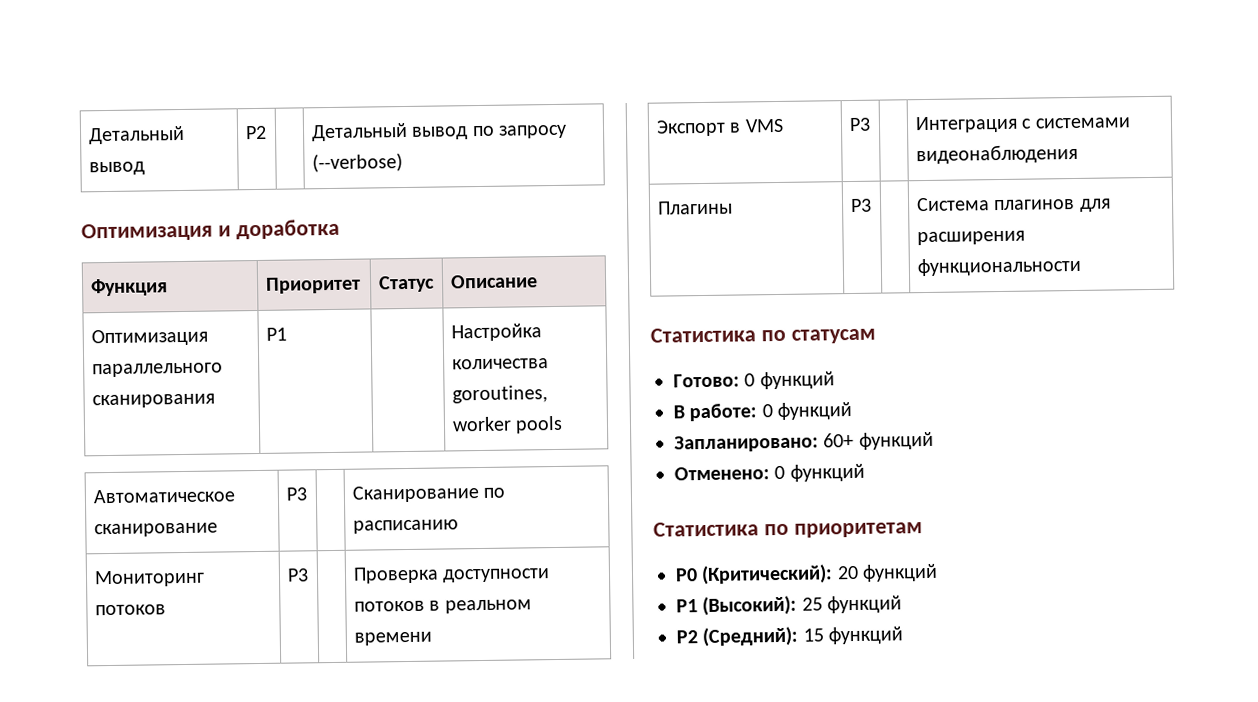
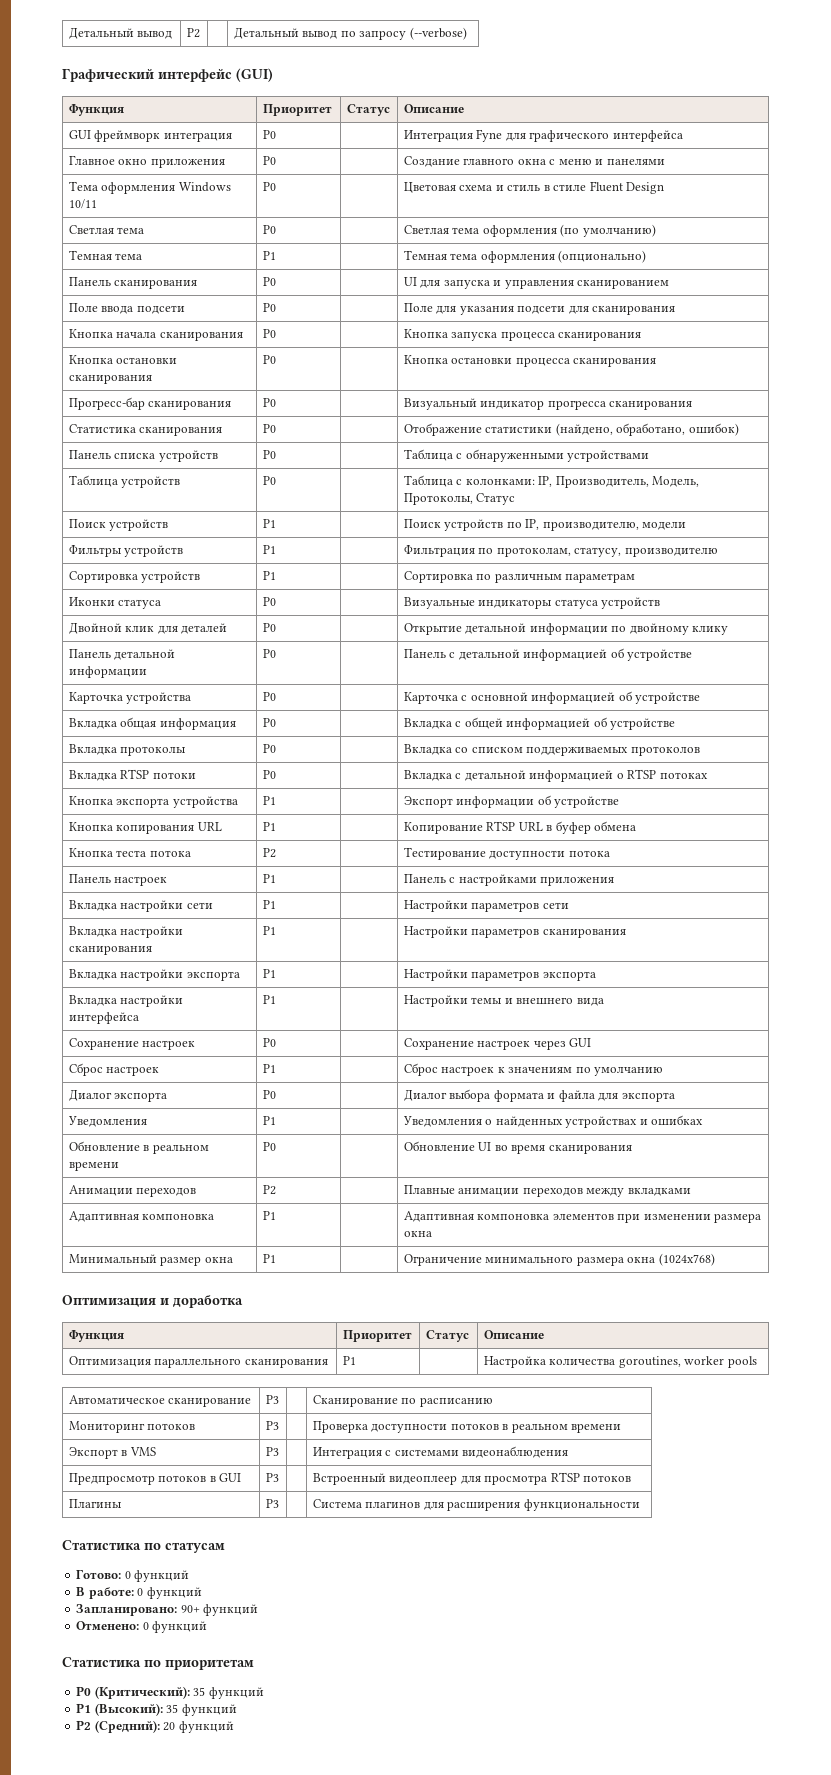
+ Графический интерфейс (GUI)
+ Функция | Приоритет | Статус | Описание
+ GUI фреймворк интеграция | P0 | | Интеграция Fyne для графического интерфейса
+ Главное окно приложения | P0 | | Создание главного окна с меню и панелями
+ Тема оформления Windows 10/11 | P0 | | Цветовая схема и стиль в стиле Fluent Design
+ Светлая тема | P0 | | Светлая тема оформления (по умолчанию)
+ Темная тема | P1 | | Темная тема оформления (опционально)
+ Панель сканирования | P0 | | UI для запуска и управления сканированием
+ Поле ввода подсети | P0 | | Поле для указания подсети для сканирования
+ Кнопка начала сканирования | P0 | | Кнопка запуска процесса сканирования
+ Кнопка остановки сканирования | P0 | | Кнопка остановки процесса сканирования
+ Прогресс-бар сканирования | P0 | | Визуальный индикатор прогресса сканирования
+ Статистика сканирования | P0 | | Отображение статистики (найдено, обработано, ошибок)
+ Панель списка устройств | P0 | | Таблица с обнаруженными устройствами
+ Таблица устройств | P0 | | Таблица с колонками: IP, Производитель, Модель, Протоколы, Статус
+ Поиск устройств | P1 | | Поиск устройств по IP, производителю, модели
+ Фильтры устройств | P1 | | Фильтрация по протоколам, статусу, производителю
+ Сортировка устройств | P1 | | Сортировка по различным параметрам
+ Иконки статуса | P0 | | Визуальные индикаторы статуса устройств
+ Двойной клик для деталей | P0 | | Открытие детальной информации по двойному клику
+ Панель детальной информации | P0 | | Панель с детальной информацией об устройстве
+ Карточка устройства | P0 | | Карточка с основной информацией об устройстве
+ Вкладка общая информация | P0 | | Вкладка с общей информацией об устройстве
+ Вкладка протоколы | P0 | | Вкладка со списком поддерживаемых протоколов
+ Вкладка RTSP потоки | P0 | | Вкладка с детальной информацией о RTSP потоках
+ Кнопка экспорта устройства | P1 | | Экспорт информации об устройстве
+ Кнопка копирования URL | P1 | | Копирование RTSP URL в буфер обмена
+ Кнопка теста потока | P2 | | Тестирование доступности потока
+ Панель настроек | P1 | | Панель с настройками приложения
+ Вкладка настройки сети | P1 | | Настройки параметров сети
+ Вкладка настройки сканирования | P1 | | Настройки параметров сканирования
+ Вкладка настройки экспорта | P1 | | Настройки параметров экспорта
+ Вкладка настройки интерфейса | P1 | | Настройки темы и внешнего вида
+ Сохранение настроек | P0 | | Сохранение настроек через GUI
+ Сброс настроек | P1 | | Сброс настроек к значениям по умолчанию
+ Диалог экспорта | P0 | | Диалог выбора формата и файла для экспорта
+ Уведомления | P1 | | Уведомления о найденных устройствах и ошибках
+ Обновление в реальном времени | P0 | | Обновление UI во время сканирования
+ Анимации переходов | P2 | | Плавные анимации переходов между вкладками
+ Адаптивная компоновка | P1 | | Адаптивная компоновка элементов при изменении размера окна
+ Минимальный размер окна | P1 | | Ограничение минимального размера окна (1024x768)
+ Предпросмотр потоков в GUI | P3 | | Встроенный видеоплеер для просмотра RTSP потоков
- Запланировано: 60+ функций
+ Запланировано: 90+ функций
- P0 (Критический): 20 функций
+ P0 (Критический): 35 функций
- P1 (Высокий): 25 функций
+ P1 (Высокий): 35 функций
- P2 (Средний): 15 функций
+ P2 (Средний): 20 функций

